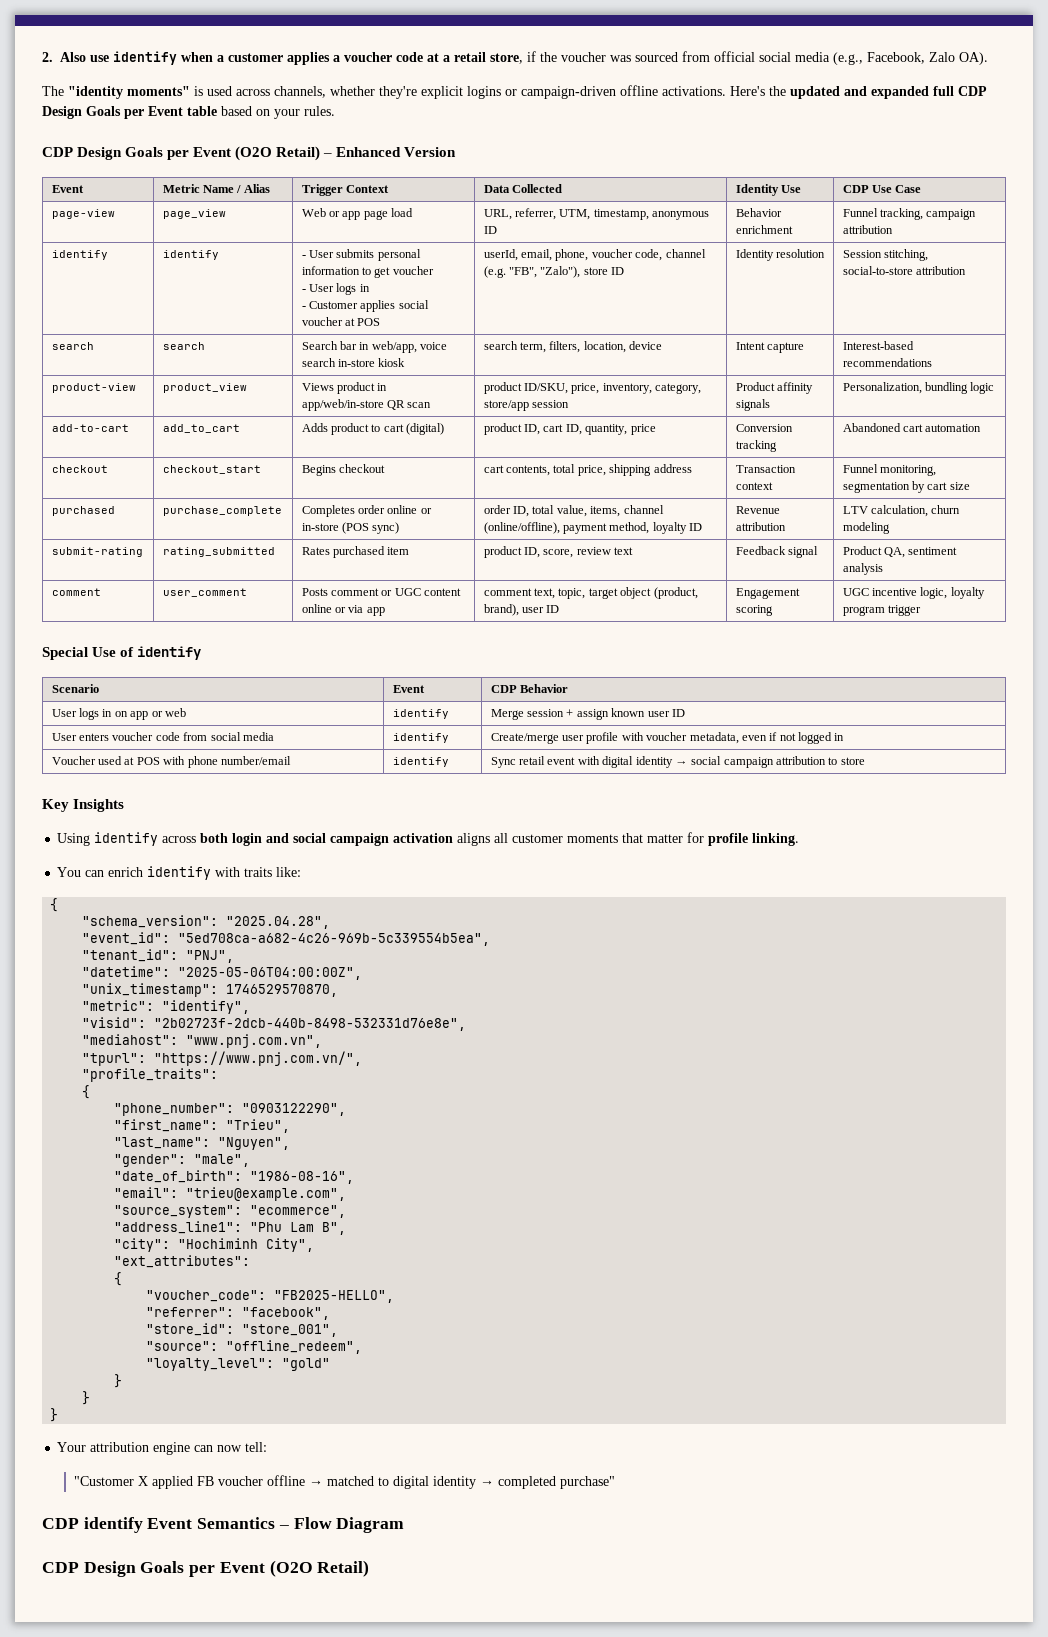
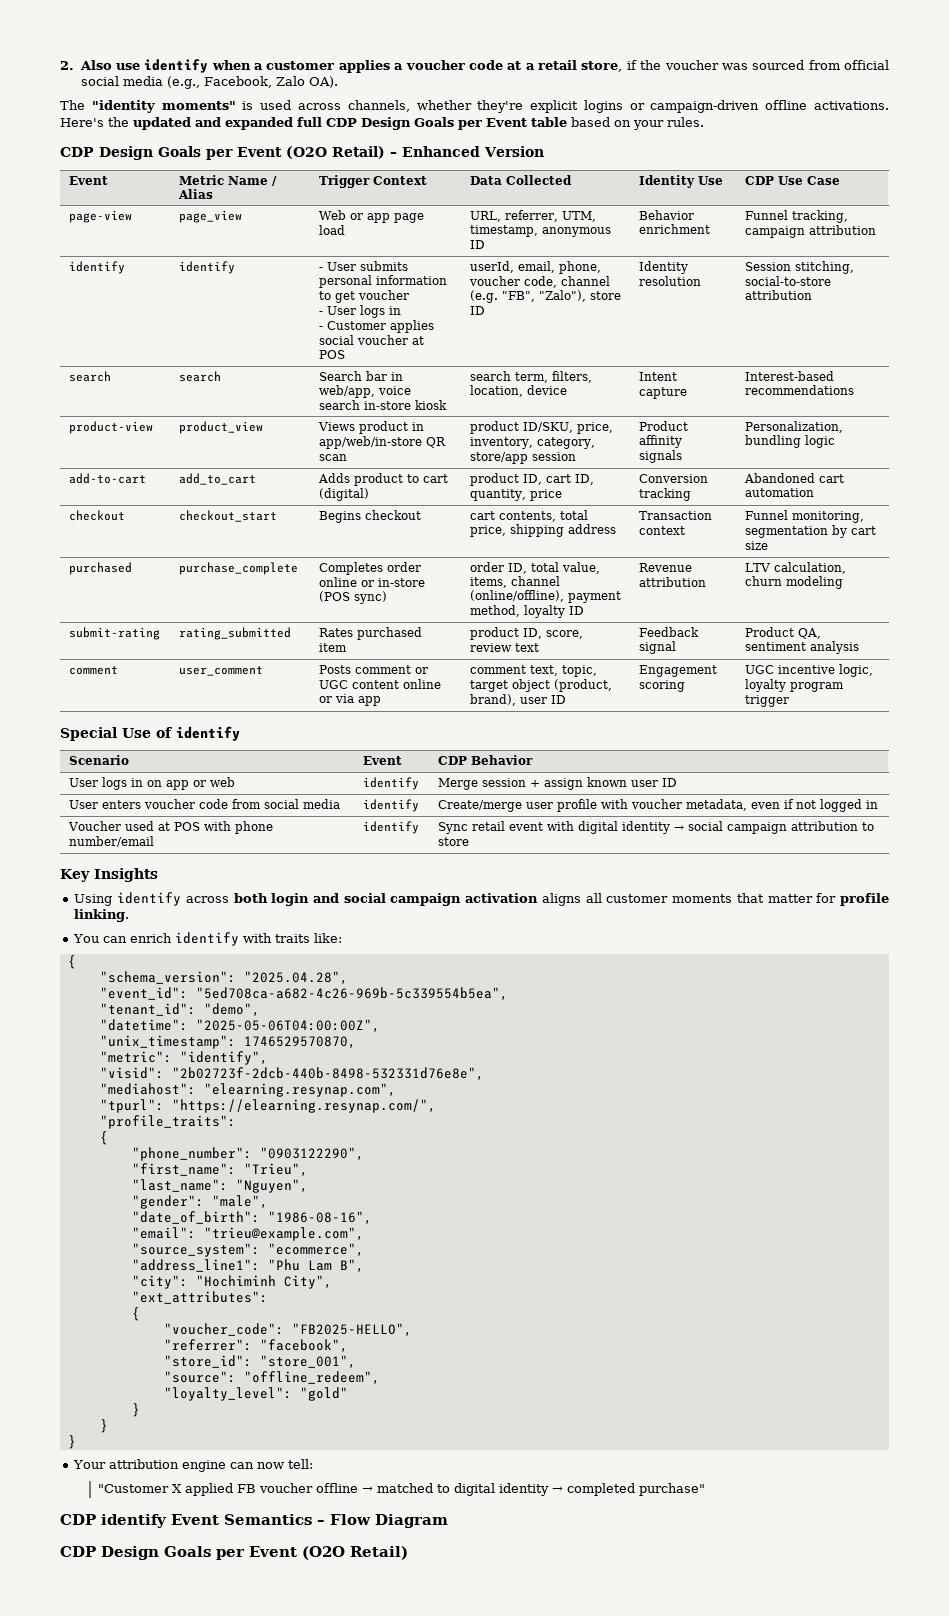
- "tenant_id": "PNJ",
+ "tenant_id": "demo",
- "mediahost": "www.pnj.com.vn",
+ "mediahost": "elearning.resynap.com",
- "tpurl": "https://www.pnj.com.vn/",
+ "tpurl": "https://elearning.resynap.com/",

